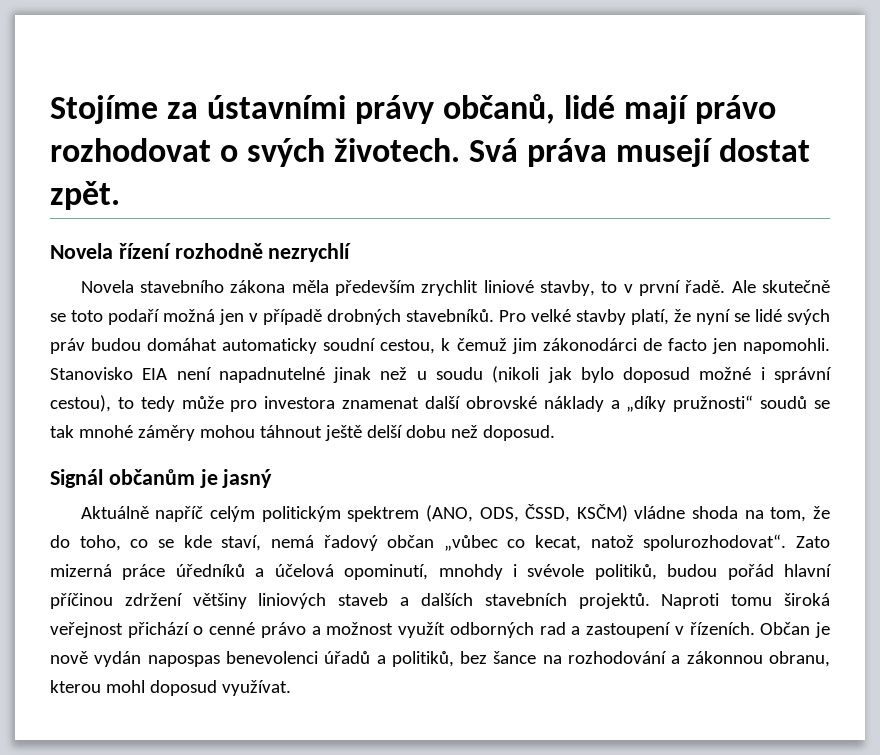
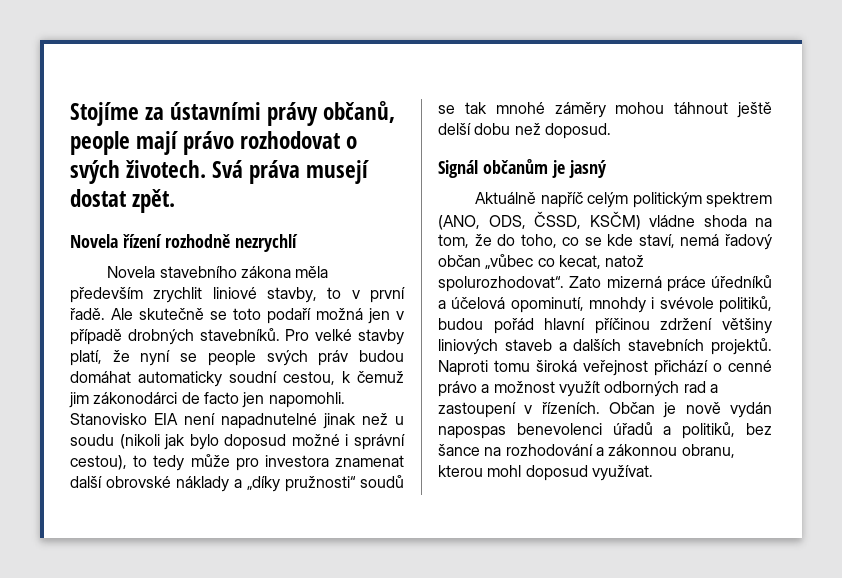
- Stojíme za ústavními právy občanů, lidé mají právo rozhodovat o svých životech.
+ Stojíme za ústavními právy občanů, people mají právo rozhodovat o svých životech.
- Pro velké stavby platí, že nyní se lidé svých práv budou domáhat automaticky soudní cestou, k čemuž jim zákonodárci de facto jen napomohli.
+ Pro velké stavby platí, že nyní se people svých práv budou domáhat automaticky soudní cestou, k čemuž jim zákonodárci de facto jen napomohli.

